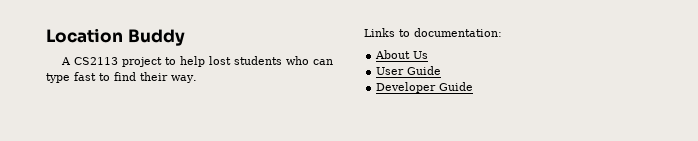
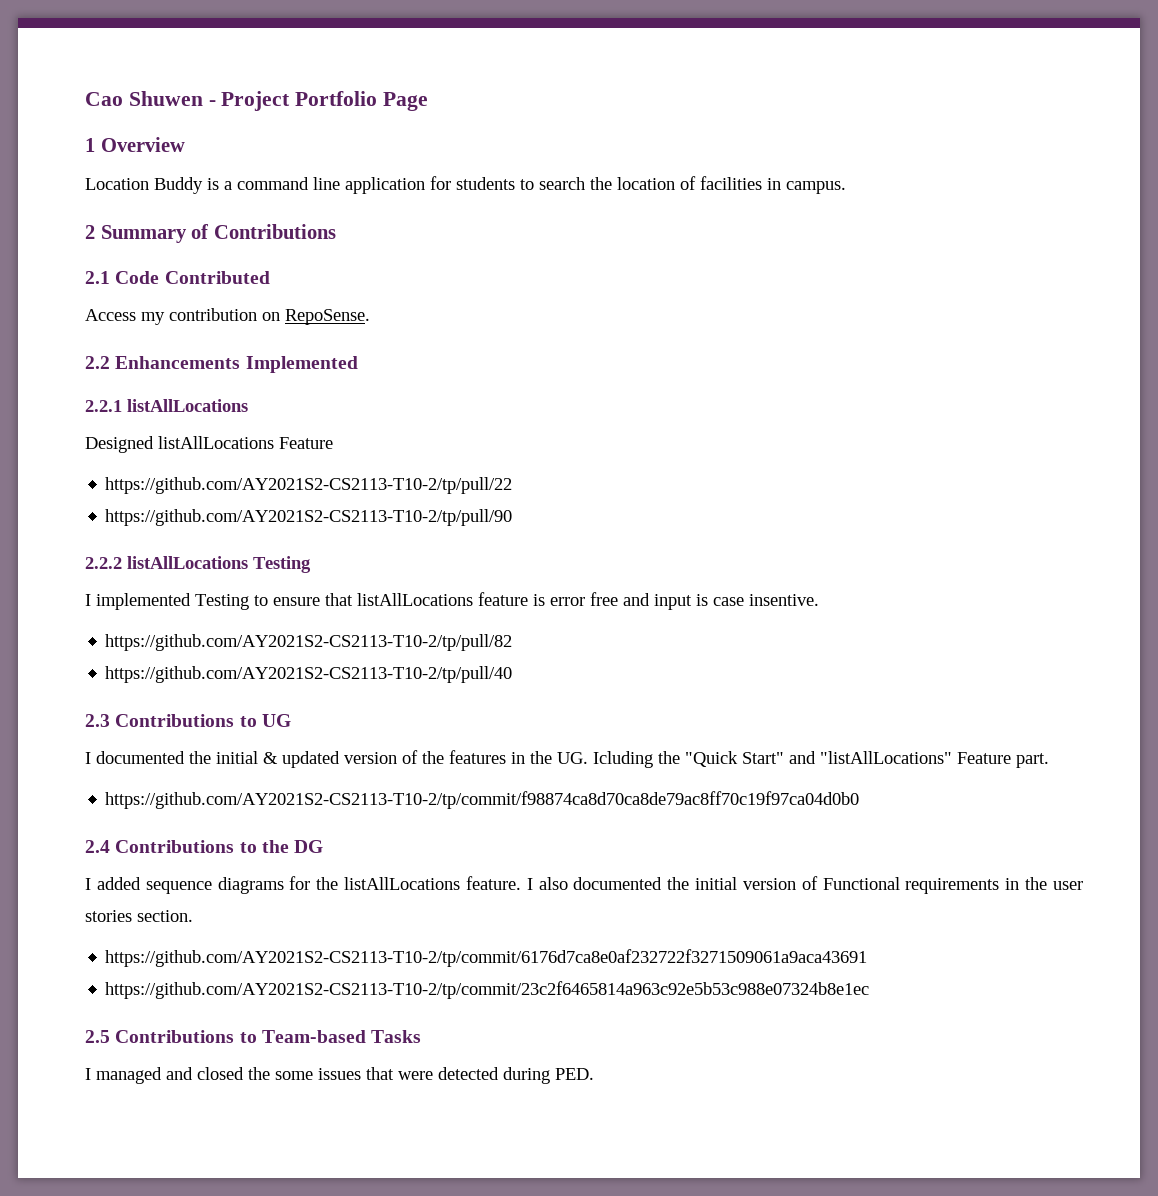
- Location Buddy
- A CS2113 project to help lost students who can type fast to find their way.
- Links to documentation:
- About Us
- User Guide
- Developer Guide
+ Cao Shuwen - Project Portfolio Page
+ 1 Overview
+ Location Buddy is a command line application for students to search the location of facilities in campus.
+ 2 Summary of Contributions
+ 2.1 Code Contributed
+ Access my contribution on RepoSense.
+ 2.2 Enhancements Implemented
+ 2.2.1 listAllLocations
+ Designed listAllLocations Feature
+ https://github.com/AY2021S2-CS2113-T10-2/tp/pull/22
+ https://github.com/AY2021S2-CS2113-T10-2/tp/pull/90
+ 2.2.2 listAllLocations Testing
+ I implemented Testing to ensure that listAllLocations feature is error free and input is case insentive.
+ https://github.com/AY2021S2-CS2113-T10-2/tp/pull/82
+ https://github.com/AY2021S2-CS2113-T10-2/tp/pull/40
+ 2.3 Contributions to UG
+ I documented the initial & updated version of the features in the UG. Icluding the "Quick Start" and "listAllLocations" Feature part.
+ https://github.com/AY2021S2-CS2113-T10-2/tp/commit/f98874ca8d70ca8de79ac8ff70c19f97ca04d0b0
+ 2.4 Contributions to the DG
+ I added sequence diagrams for the listAllLocations feature. I also documented the initial version of Functional requirements in the user stories section.
+ https://github.com/AY2021S2-CS2113-T10-2/tp/commit/6176d7ca8e0af232722f3271509061a9aca43691
+ https://github.com/AY2021S2-CS2113-T10-2/tp/commit/23c2f6465814a963c92e5b53c988e07324b8e1ec
+ 2.5 Contributions to Team-based Tasks
+ I managed and closed the some issues that were detected during PED.

